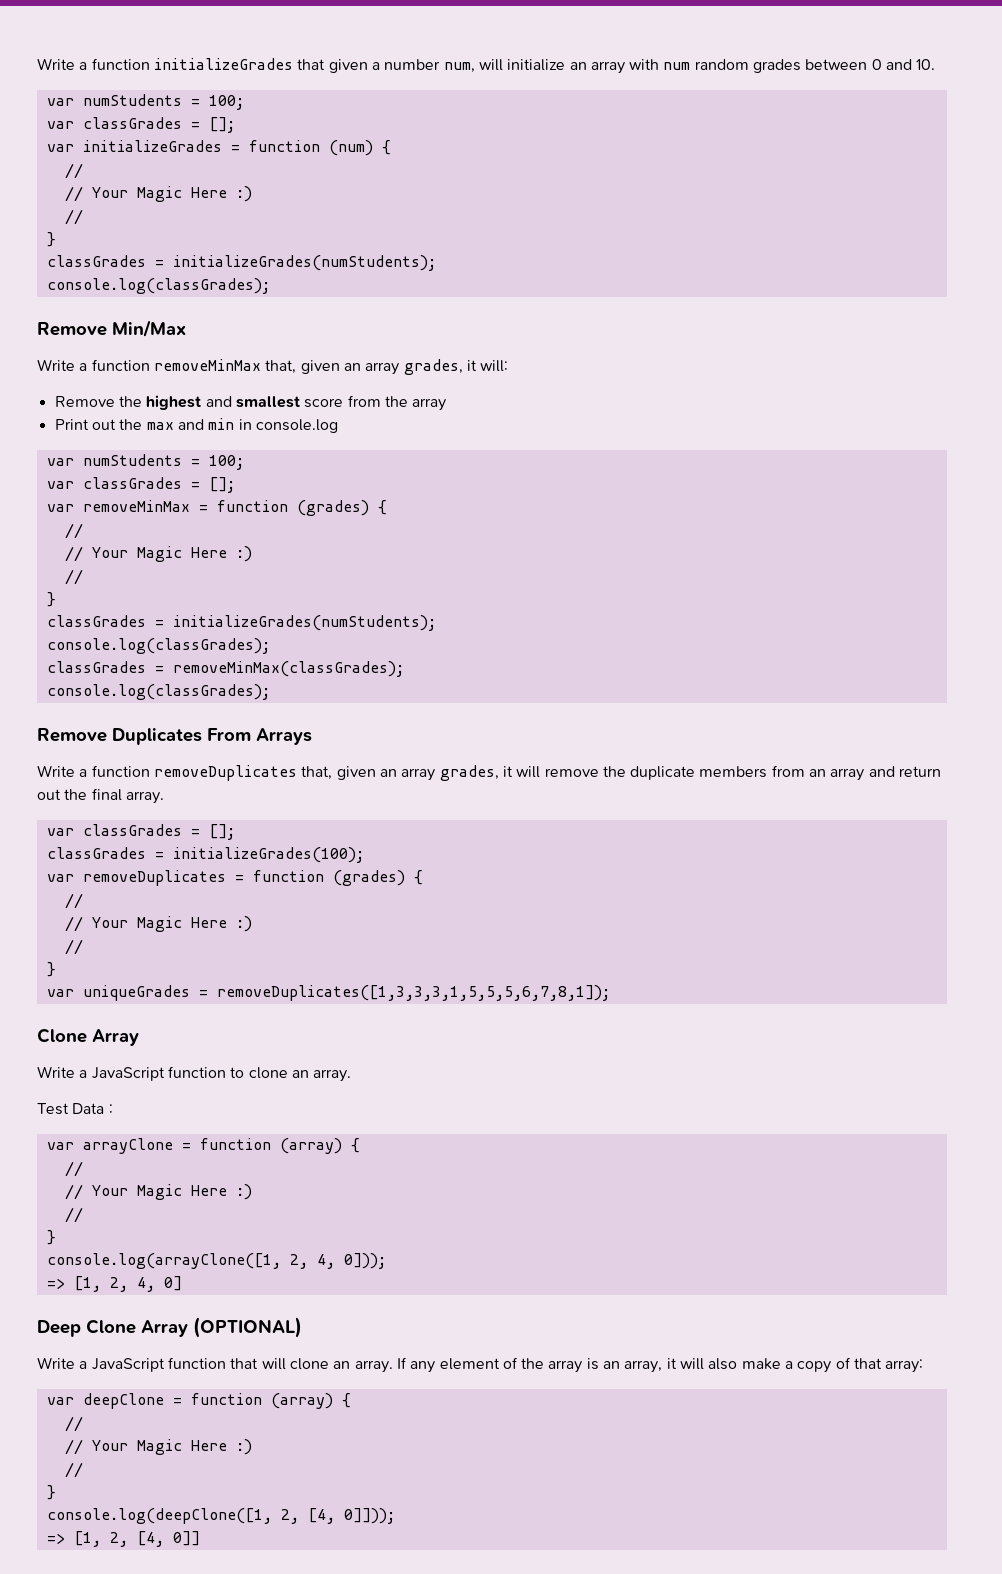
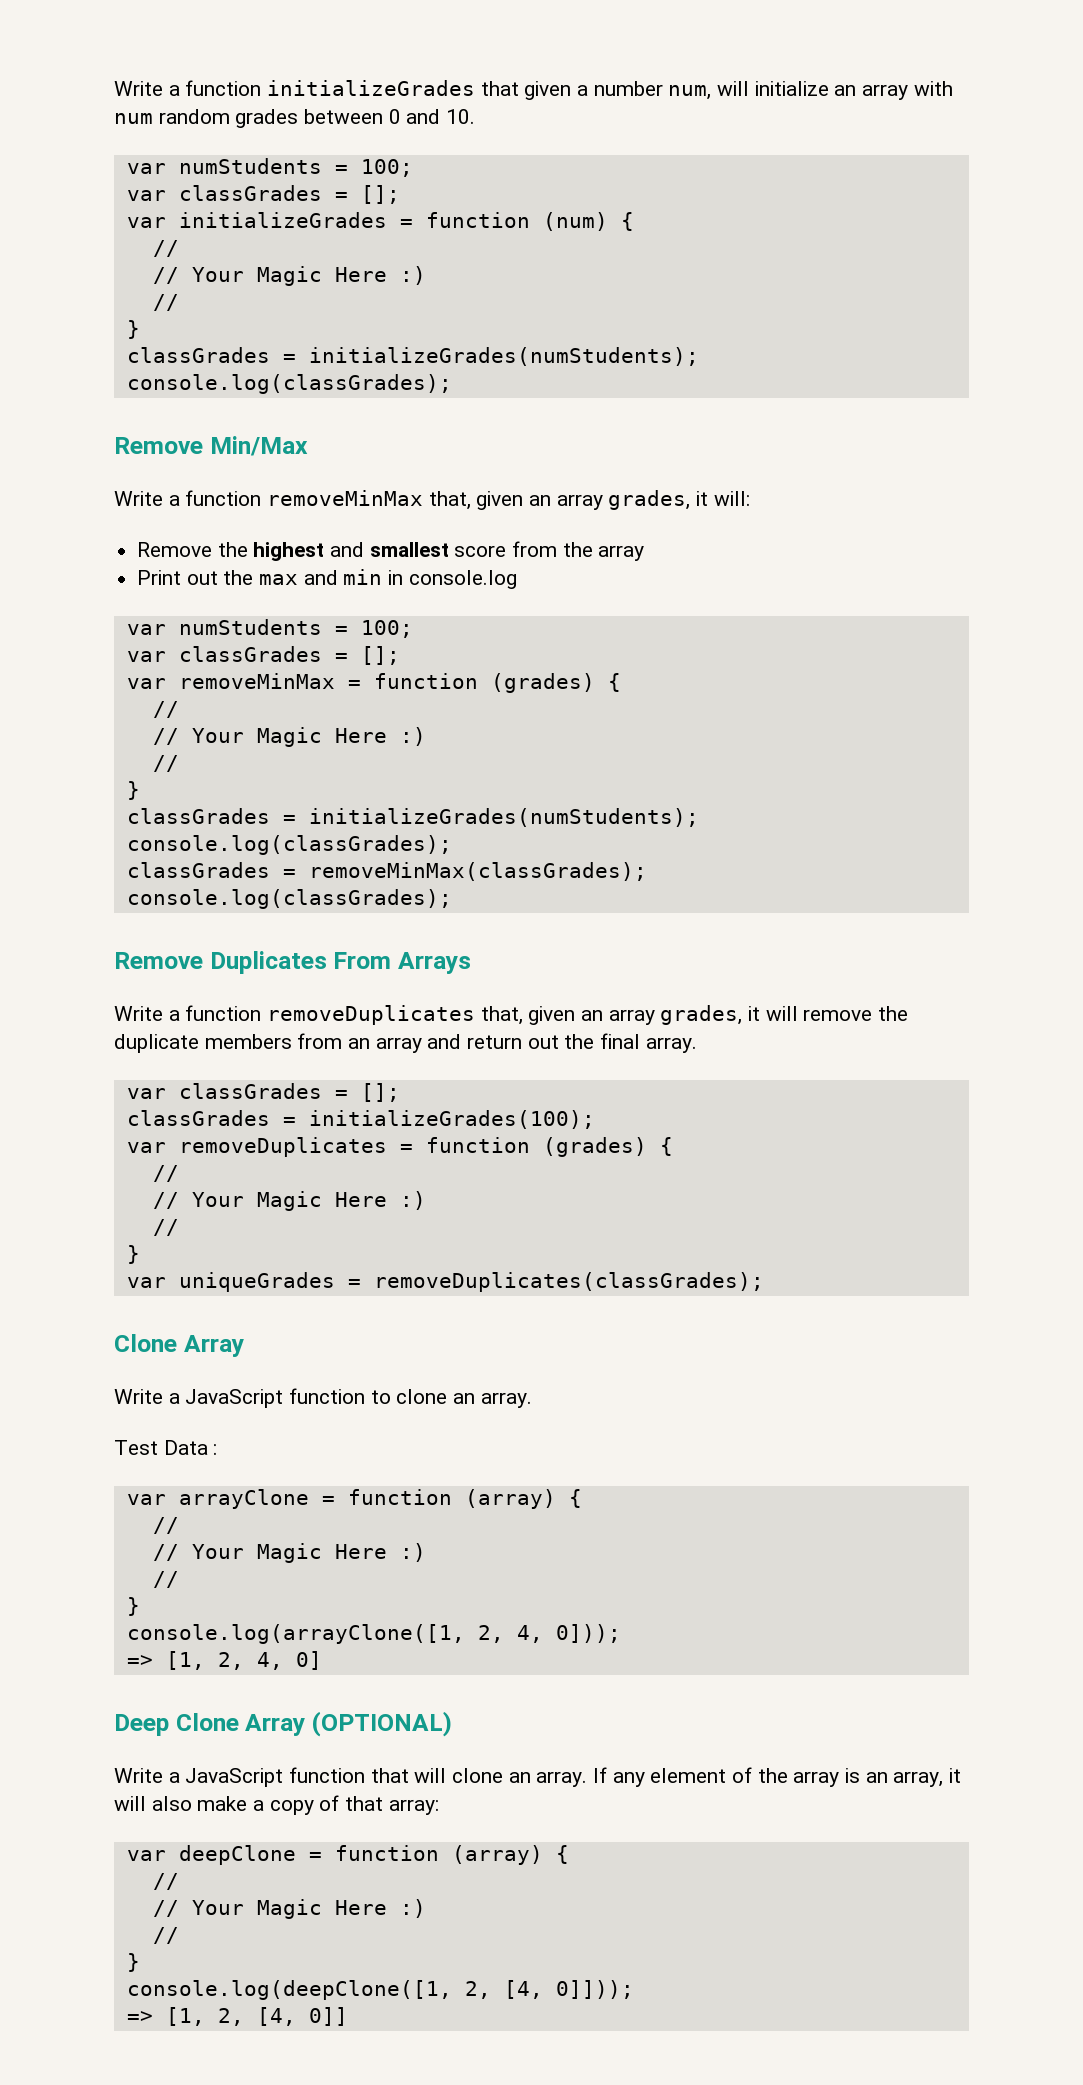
- var uniqueGrades = removeDuplicates([1,3,3,3,1,5,5,5,6,7,8,1]);
+ var uniqueGrades = removeDuplicates(classGrades);

